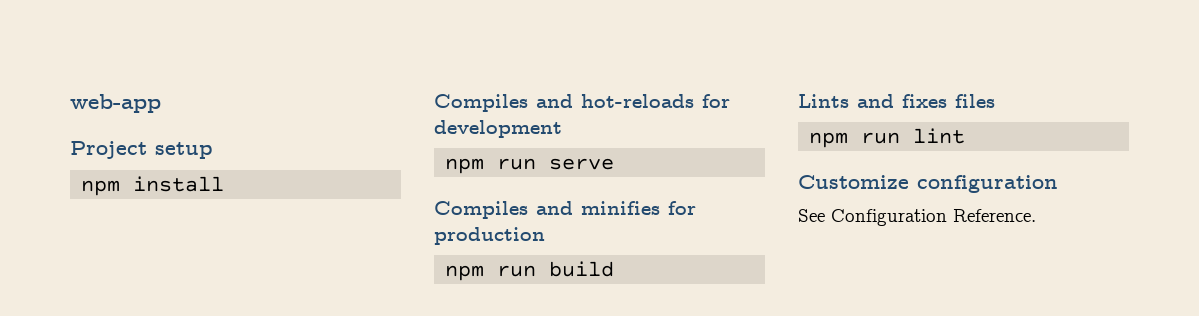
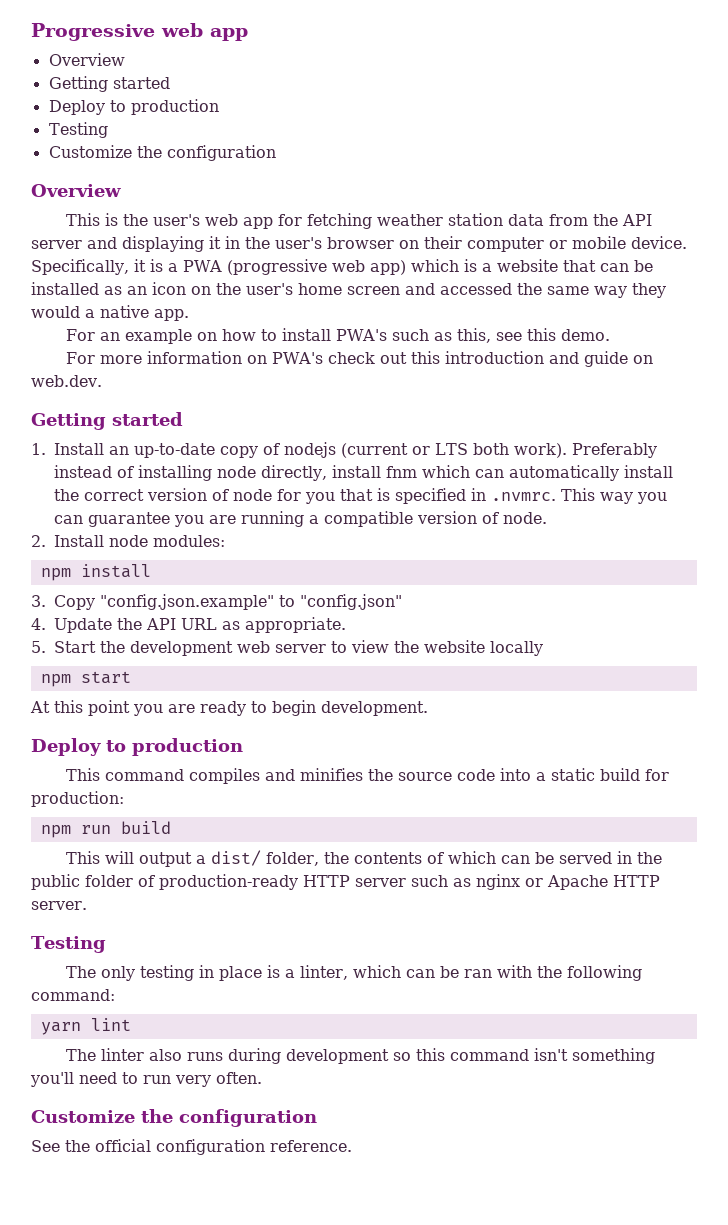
- web-app
- Project setup
+ Progressive web app
+ Overview
+ Getting started
+ Deploy to production
+ Testing
+ Customize the configuration
+ Overview
+ This is the user's web app for fetching weather station data from the API server and displaying it in the user's browser on their computer or mobile device. Specifically, it is a PWA (progressive web app) which is a website that can be installed as an icon on the user's home screen and accessed the same way they would a native app.
+ For an example on how to install PWA's such as this, see this demo.
+ For more information on PWA's check out this introduction and guide on web.dev.
+ Getting started
+ 1. Install an up-to-date copy of nodejs (current or LTS both work). Preferably instead of installing node directly, install fnm which can automatically install the correct version of node for you that is specified in .nvmrc. This way you can guarantee you are running a compatible version of node.
+ 2. Install node modules:
  npm install
- Compiles and hot-reloads for development
- npm run serve
- Compiles and minifies for production
+ 3. Copy "config.json.example" to "config.json"
+ 4. Update the API URL as appropriate.
+ 5. Start the development web server to view the website locally
+ npm start
+ At this point you are ready to begin development.
+ Deploy to production
+ This command compiles and minifies the source code into a static build for production:
  npm run build
- Lints and fixes files
- npm run lint
- Customize configuration
+ This will output a dist/ folder, the contents of which can be served in the public folder of production-ready HTTP server such as nginx or Apache HTTP server.
+ Testing
+ The only testing in place is a linter, which can be ran with the following command:
+ yarn lint
+ The linter also runs during development so this command isn't something you'll need to run very often.
+ Customize the configuration
- See Configuration Reference.
+ See the official configuration reference.

